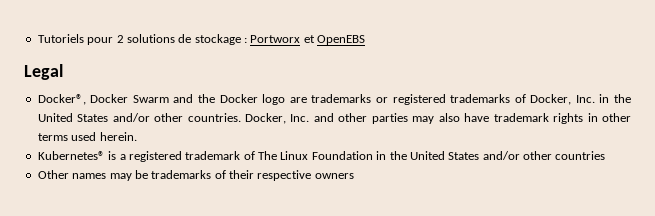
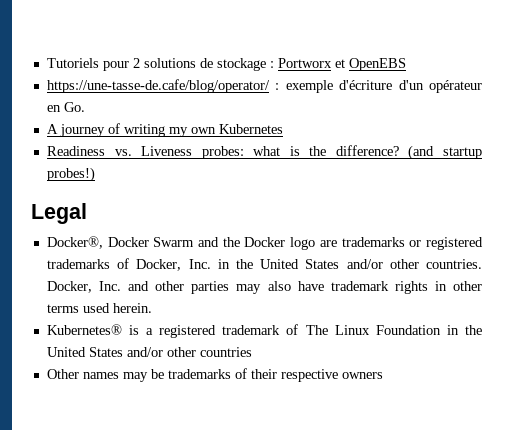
+ https://une-tasse-de.cafe/blog/operator/ : exemple d'écriture d'un opérateur en Go.
+ A journey of writing my own Kubernetes
+ Readiness vs. Liveness probes: what is the difference? (and startup probes!)

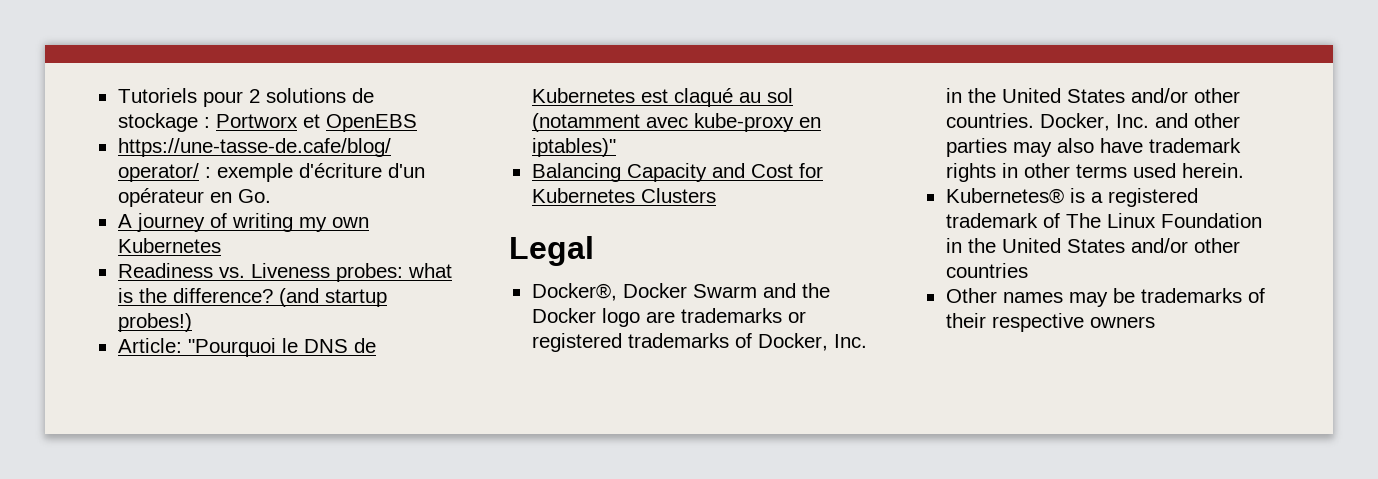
+ Article: "Pourquoi le DNS de Kubernetes est claqué au sol (notamment avec kube-proxy en iptables)"
+ Balancing Capacity and Cost for Kubernetes Clusters

